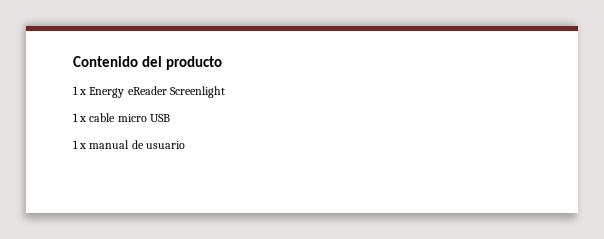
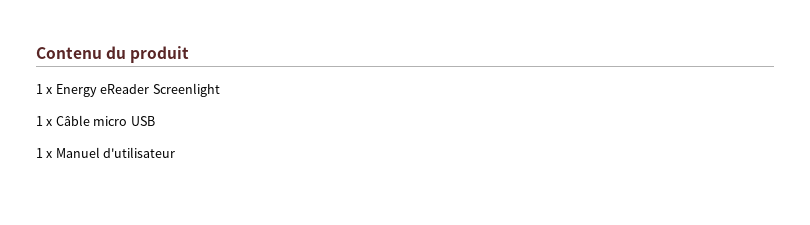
- Contenido del producto
+ Contenu du produit
- 1 x cable micro USB
+ 1 x Câble micro USB
- 1 x manual de usuario
+ 1 x Manuel d'utilisateur

